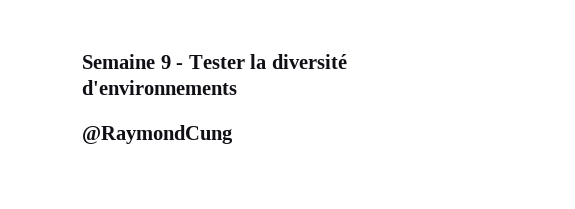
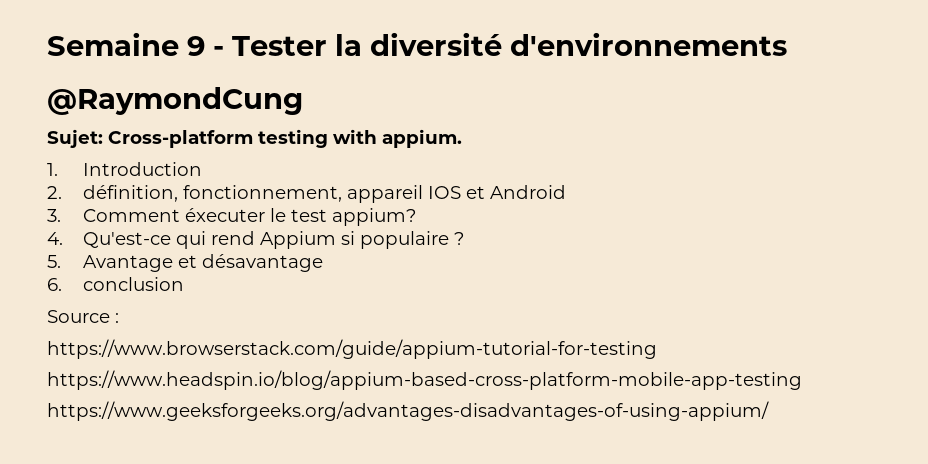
+ Sujet: Cross-platform testing with appium.
+ 1. Introduction
+ 2. définition, fonctionnement, appareil IOS et Android
+ 3. Comment éxecuter le test appium?
+ 4. Qu'est-ce qui rend Appium si populaire ?
+ 5. Avantage et désavantage
+ 6. conclusion
+ Source :
+ https://www.browserstack.com/guide/appium-tutorial-for-testing
+ https://www.headspin.io/blog/appium-based-cross-platform-mobile-app-testing
+ https://www.geeksforgeeks.org/advantages-disadvantages-of-using-appium/

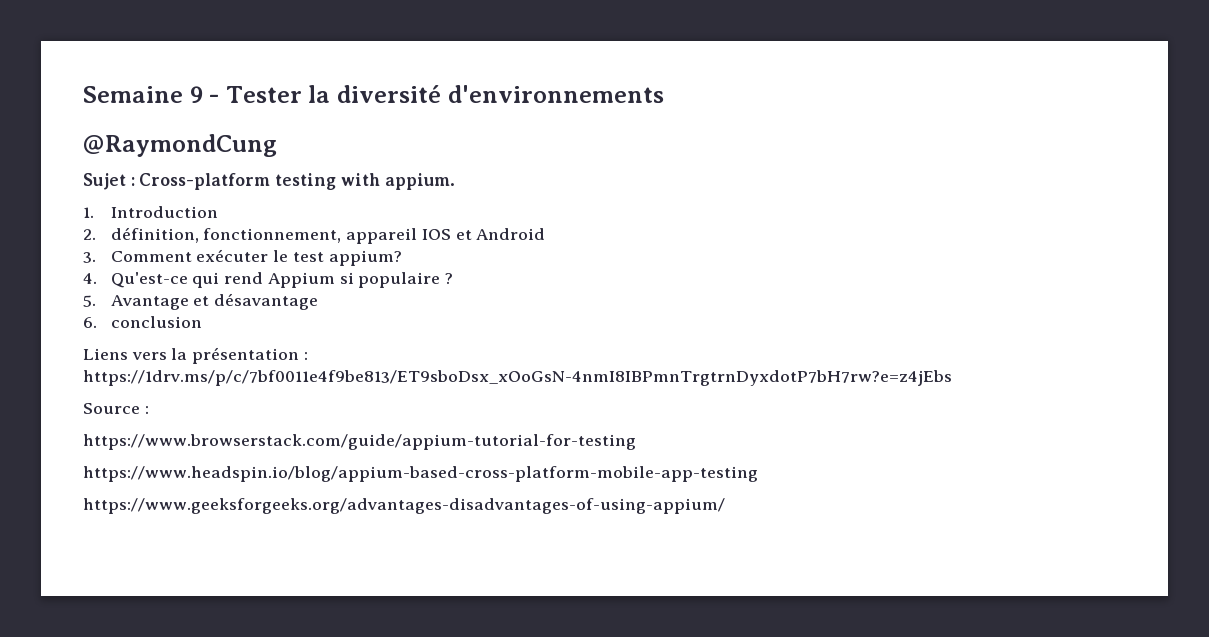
- Sujet: Cross-platform testing with appium.
+ Sujet : Cross-platform testing with appium.
- 3. Comment éxecuter le test appium?
+ 3. Comment exécuter le test appium?
+ Liens vers la présentation : https://1drv.ms/p/c/7bf0011e4f9be813/ET9sboDsx_xOoGsN-4nmI8IBPmnTrgtrnDyxdotP7bH7rw?e=z4jEbs

